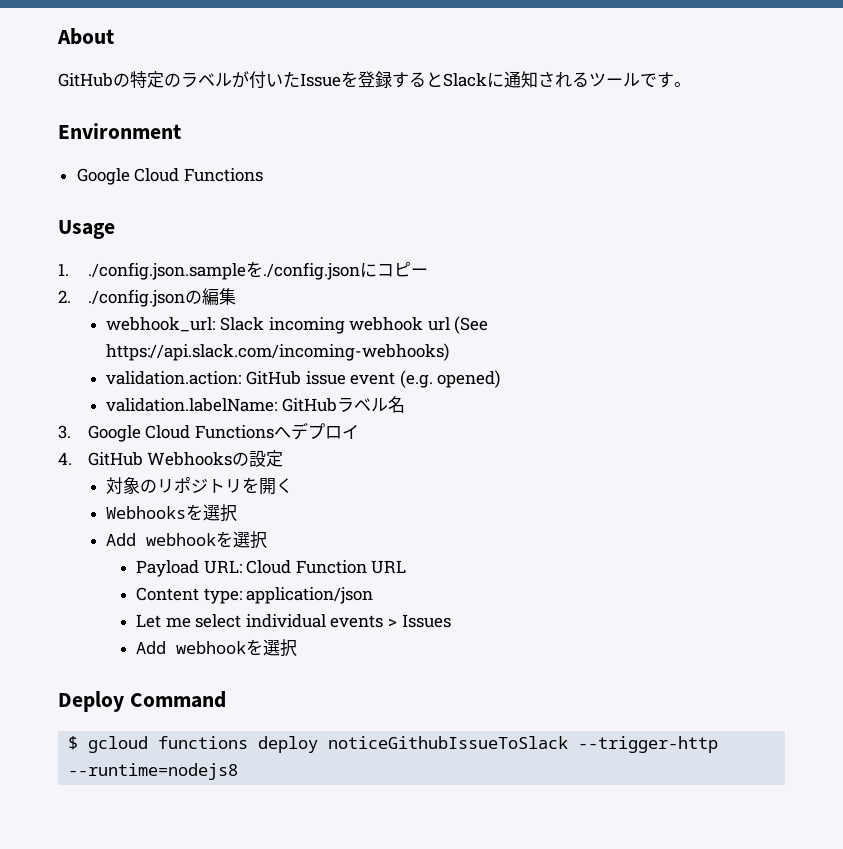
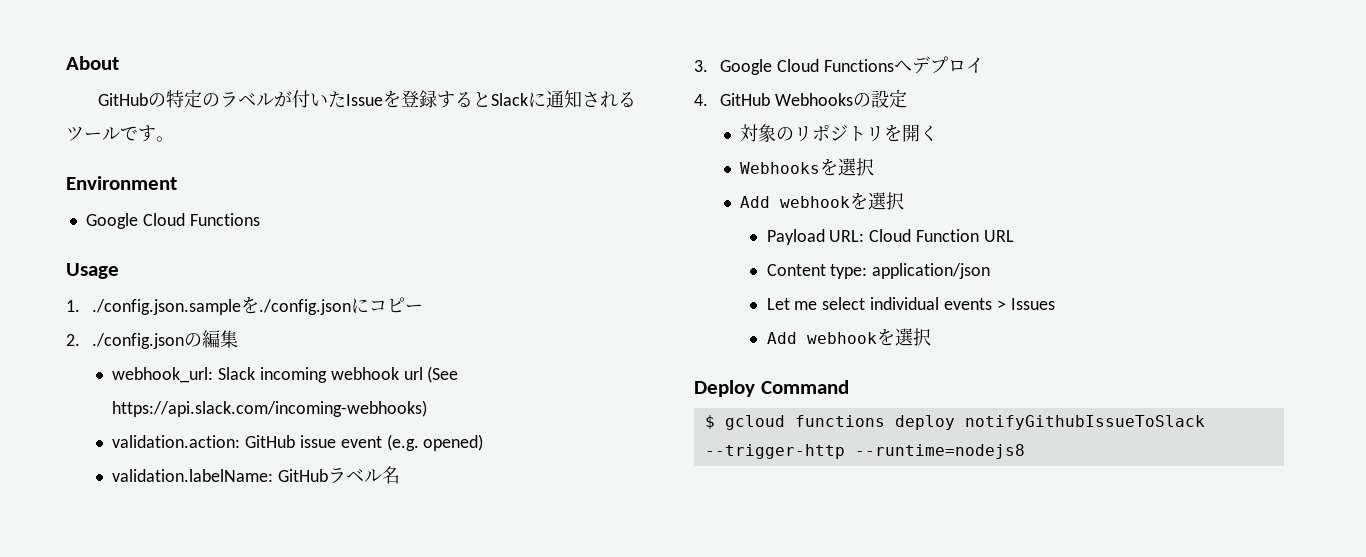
- $ gcloud functions deploy noticeGithubIssueToSlack --trigger-http --runtime=nodejs8
+ $ gcloud functions deploy notifyGithubIssueToSlack --trigger-http --runtime=nodejs8

